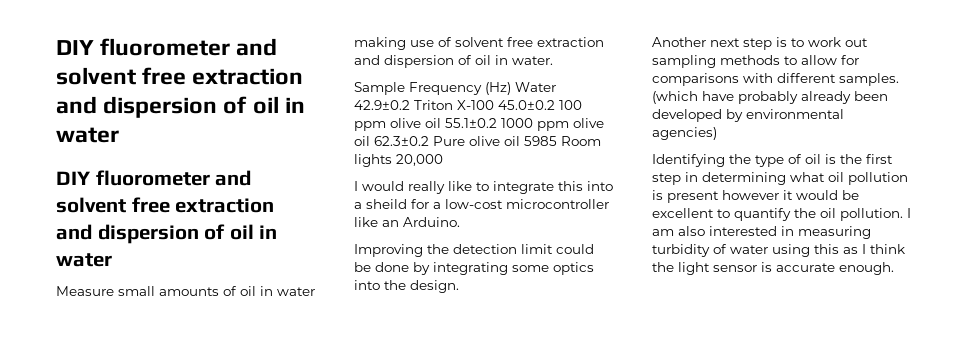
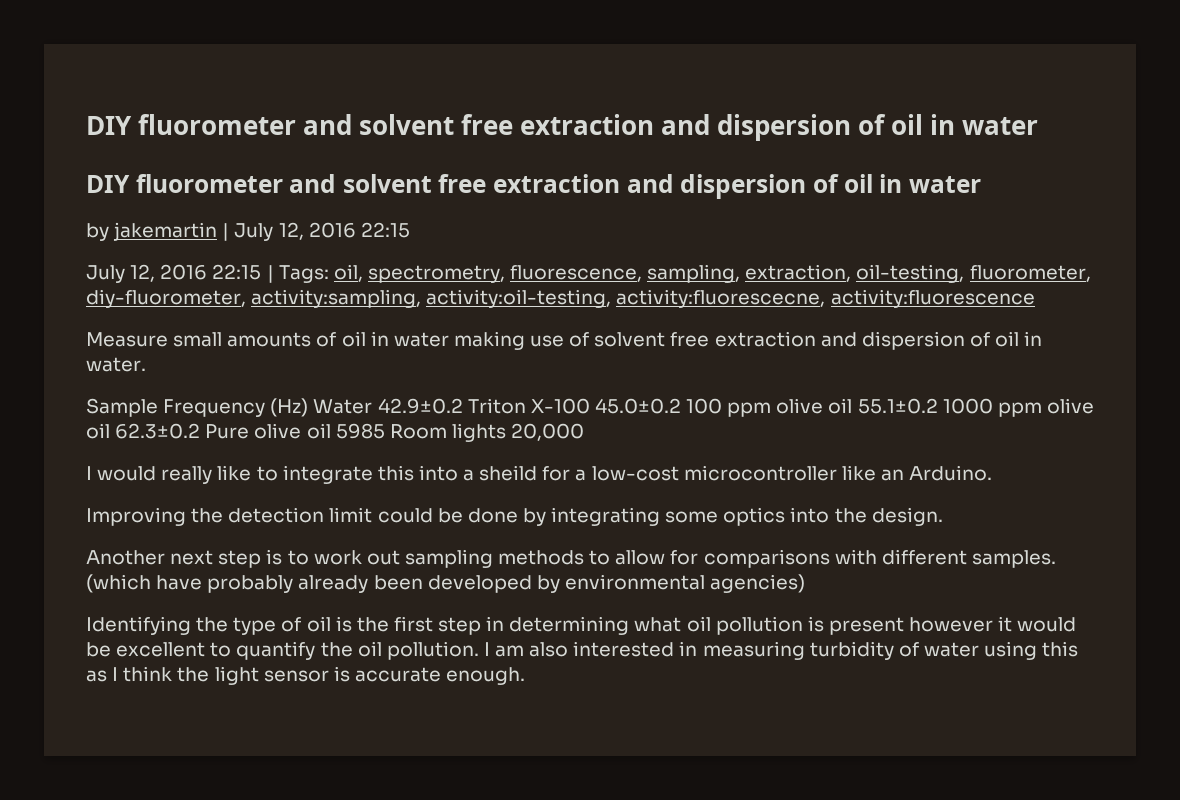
+ by jakemartin | July 12, 2016 22:15
+ July 12, 2016 22:15 | Tags: oil, spectrometry, fluorescence, sampling, extraction, oil-testing, fluorometer, diy-fluorometer, activity:sampling, activity:oil-testing, activity:fluorescecne, activity:fluorescence

